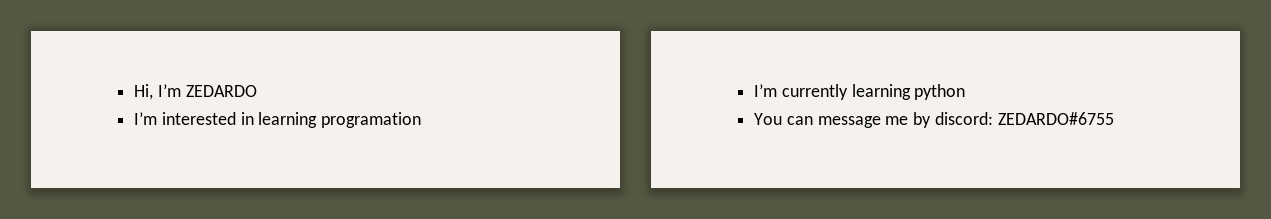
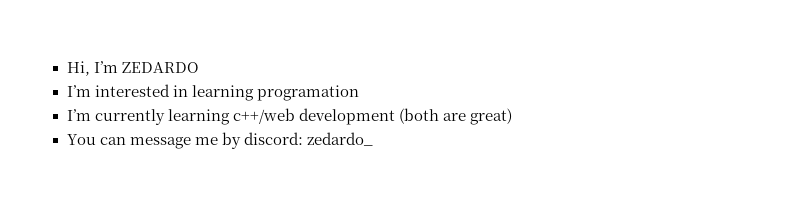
- I’m currently learning python
+ I’m currently learning c++/web development (both are great)
- You can message me by discord: ZEDARDO#6755
+ You can message me by discord: zedardo_

